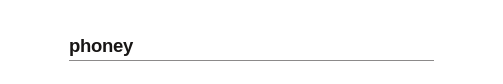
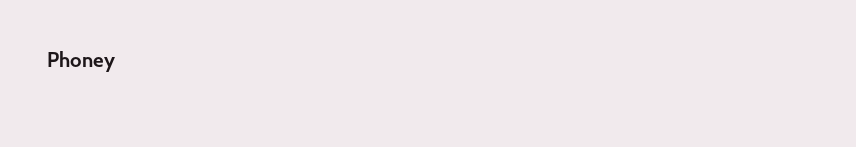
- phoney
+ Phoney

